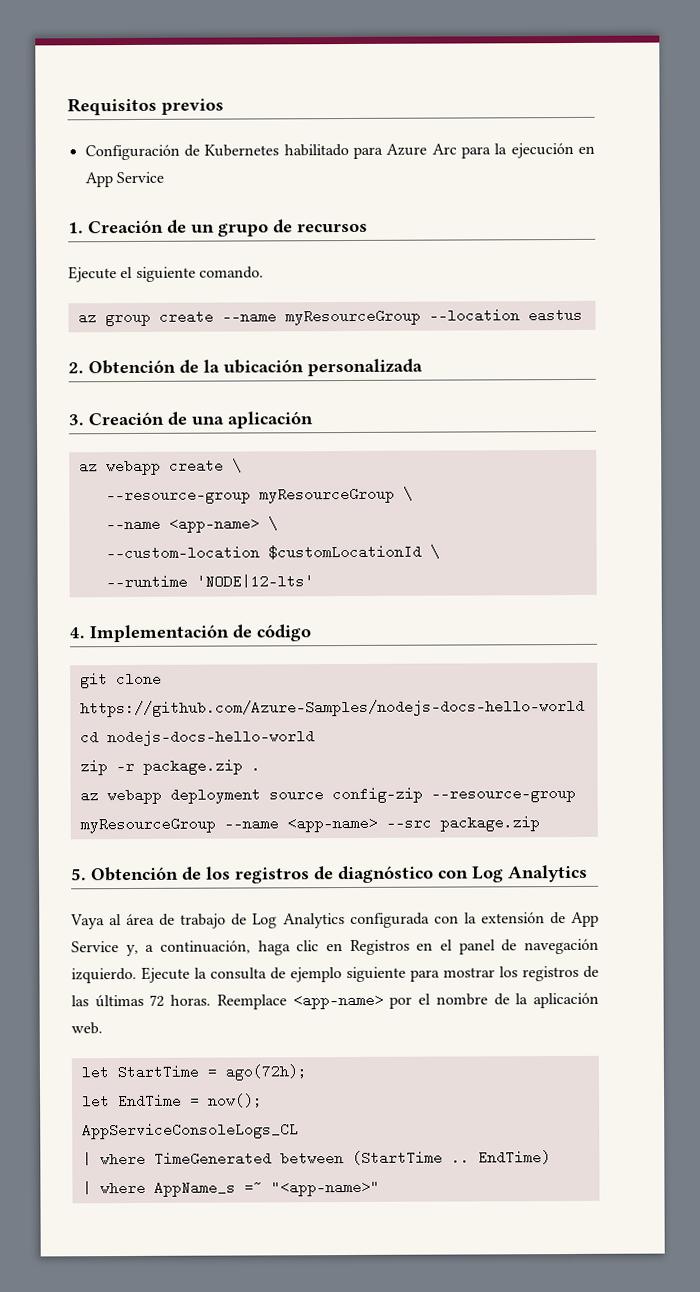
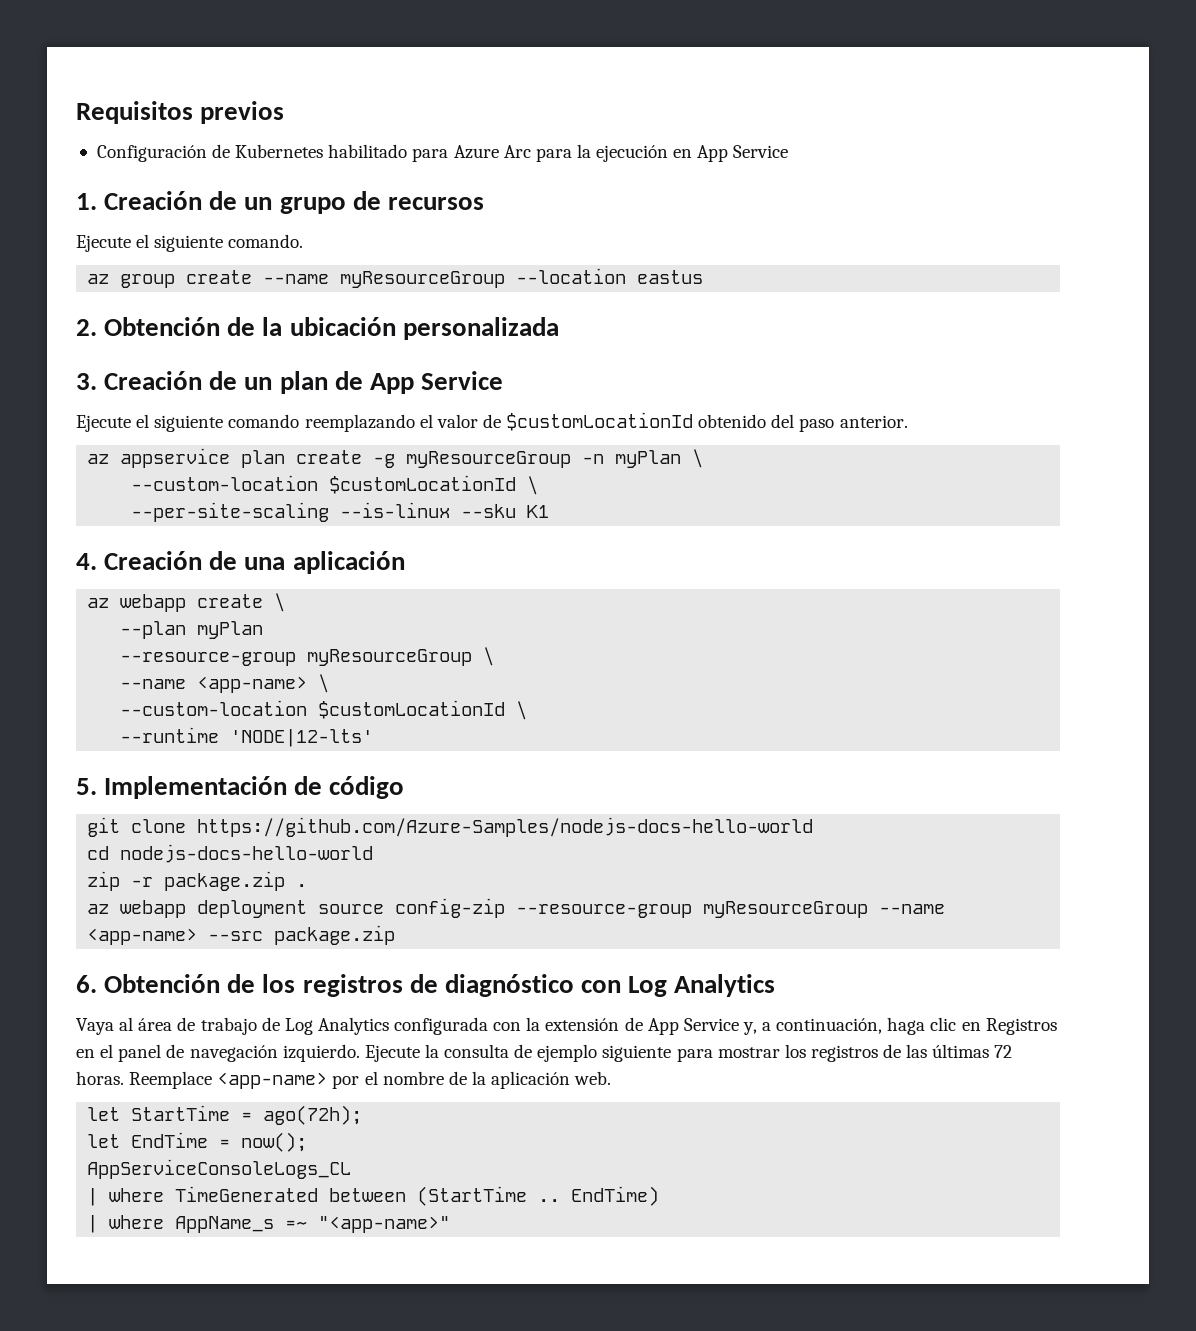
- 3. Creación de una aplicación
+ 3. Creación de un plan de App Service
+ Ejecute el siguiente comando reemplazando el valor de $customLocationId obtenido del paso anterior.
+ az appservice plan create -g myResourceGroup -n myPlan \
+ --custom-location $customLocationId \
+ --per-site-scaling --is-linux --sku K1
+ 4. Creación de una aplicación
+ --plan myPlan
- 4. Implementación de código
+ 5. Implementación de código
- 5. Obtención de los registros de diagnóstico con Log Analytics
+ 6. Obtención de los registros de diagnóstico con Log Analytics

